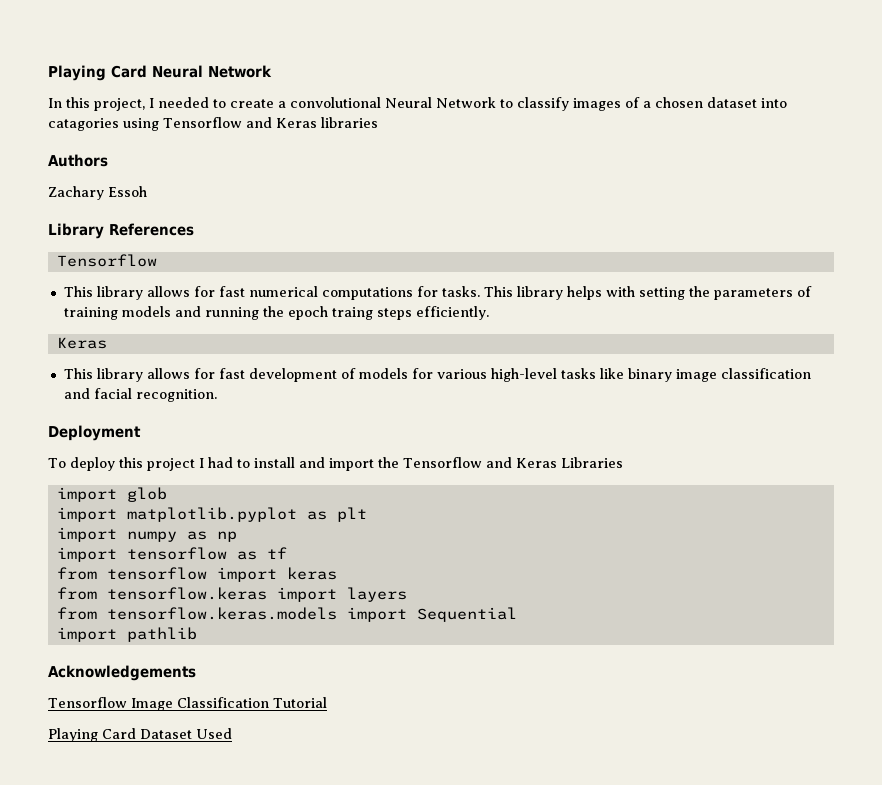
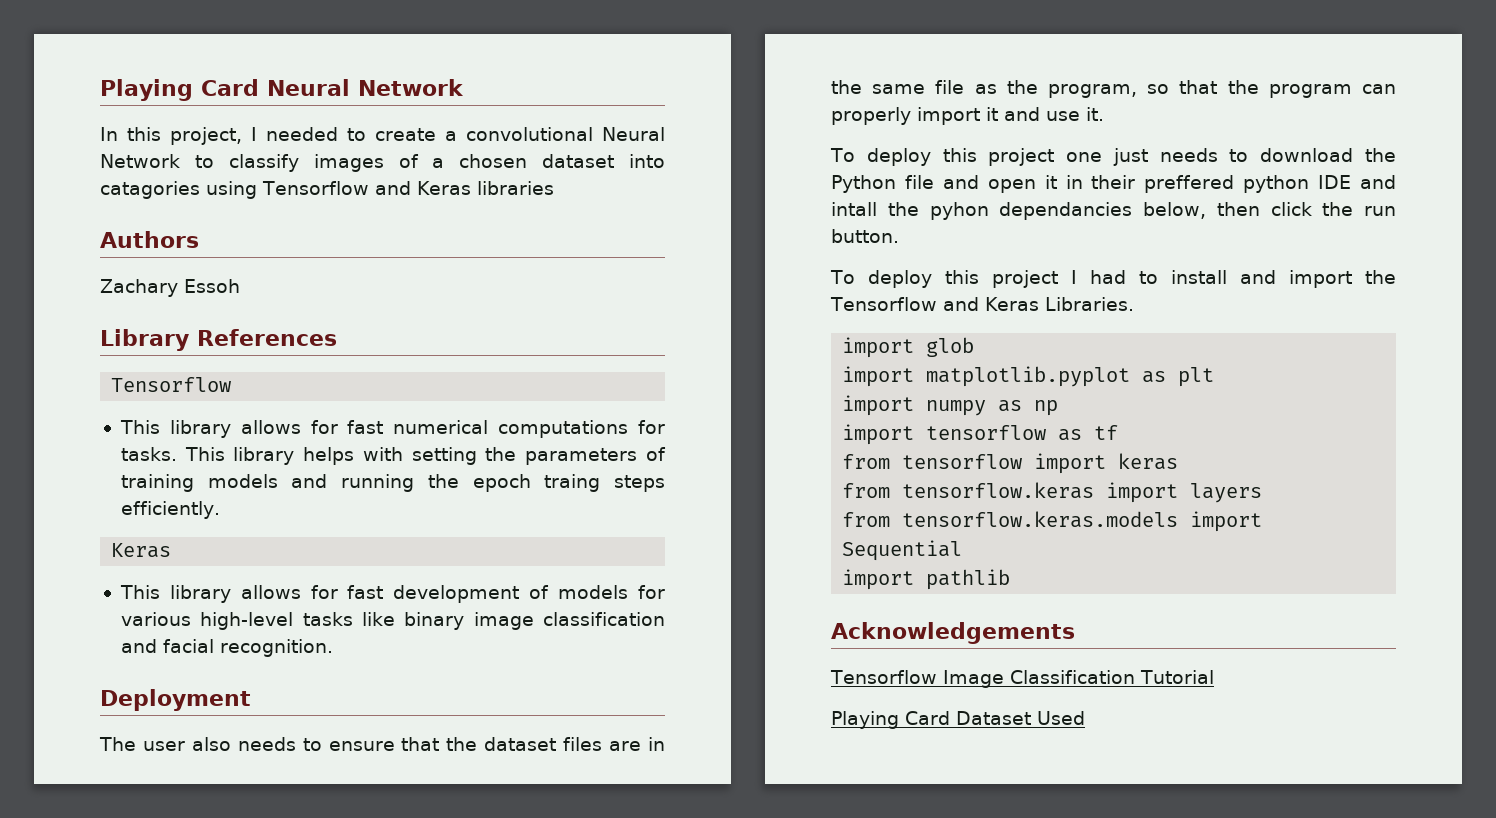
+ The user also needs to ensure that the dataset files are in the same file as the program, so that the program can properly import it and use it.
+ To deploy this project one just needs to download the Python file and open it in their preffered python IDE and intall the pyhon dependancies below, then click the run button.
- To deploy this project I had to install and import the Tensorflow and Keras Libraries
+ To deploy this project I had to install and import the Tensorflow and Keras Libraries.

